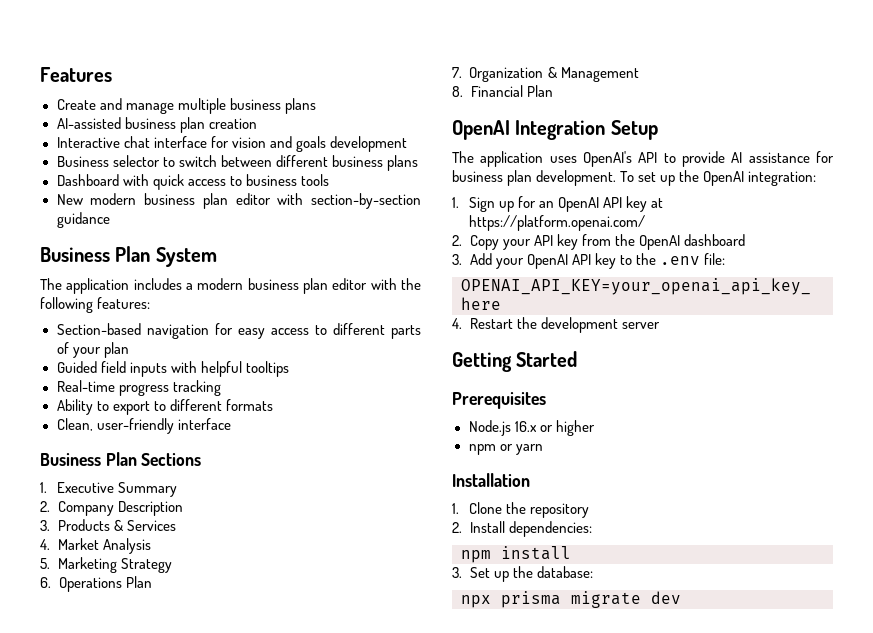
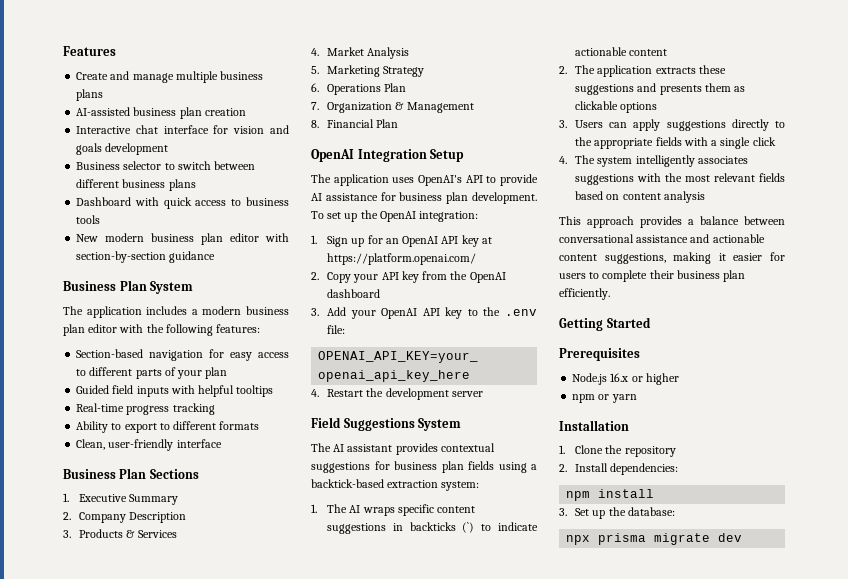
+ Field Suggestions System
+ The AI assistant provides contextual suggestions for business plan fields using a backtick-based extraction system:
+ 1. The AI wraps specific content suggestions in backticks (`) to indicate actionable content
+ 2. The application extracts these suggestions and presents them as clickable options
+ 3. Users can apply suggestions directly to the appropriate fields with a single click
+ 4. The system intelligently associates suggestions with the most relevant fields based on content analysis
+ This approach provides a balance between conversational assistance and actionable content suggestions, making it easier for users to complete their business plan efficiently.

